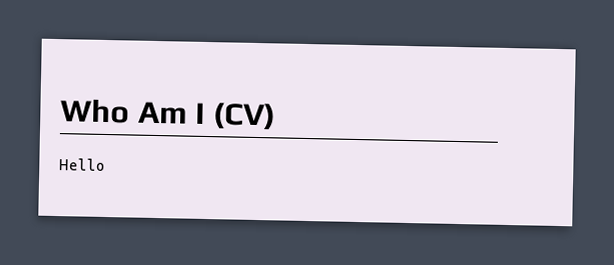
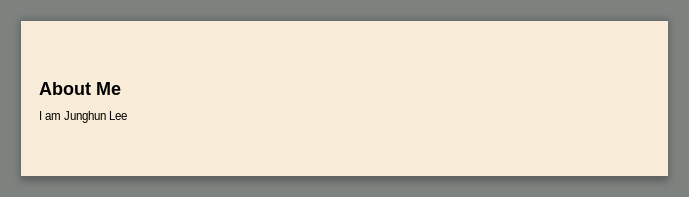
- Who Am I (CV)
- Hello
+ About Me
+ I am Junghun Lee

